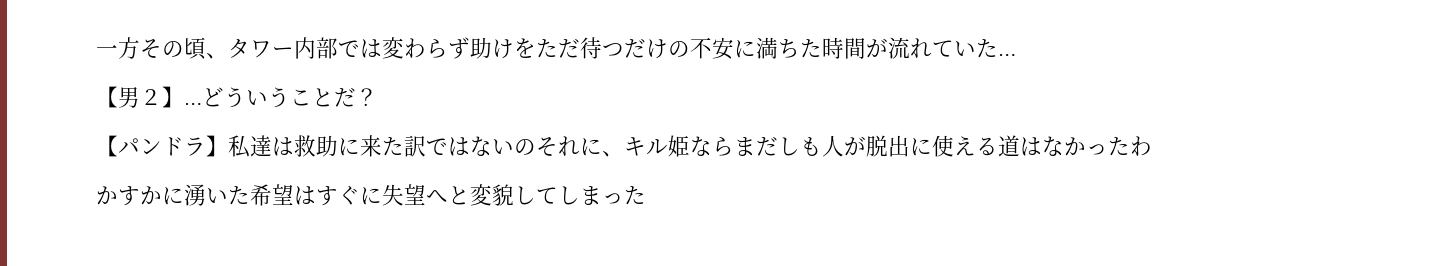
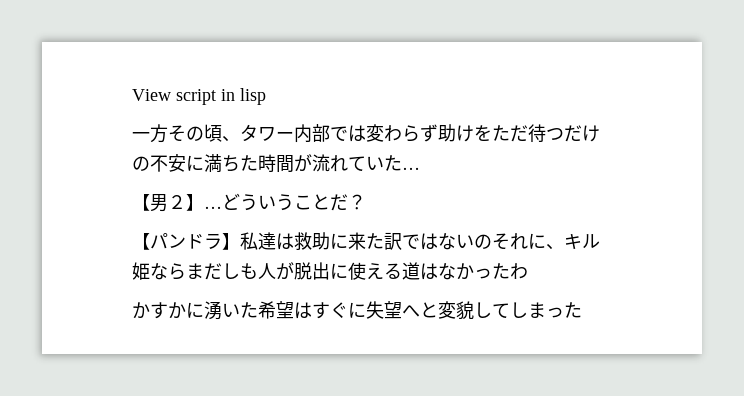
+ View script in lisp

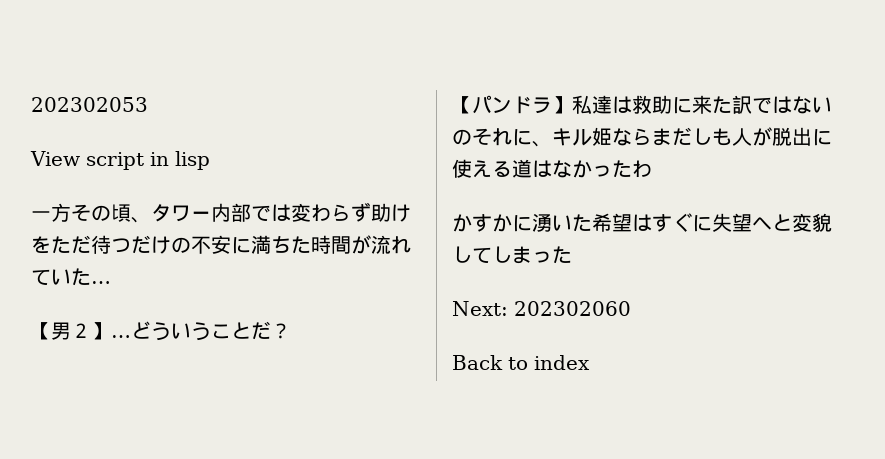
+ 202302053
+ Next: 202302060
+ Back to index

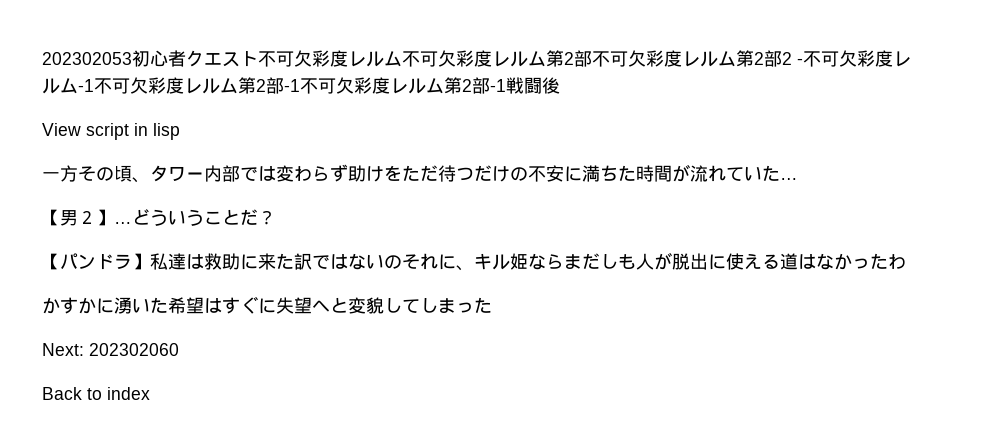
- 202302053
+ 202302053初心者クエスト不可欠彩度レルム不可欠彩度レルム第2部不可欠彩度レルム第2部2 -不可欠彩度レルム-1不可欠彩度レルム第2部-1不可欠彩度レルム第2部-1戦闘後

